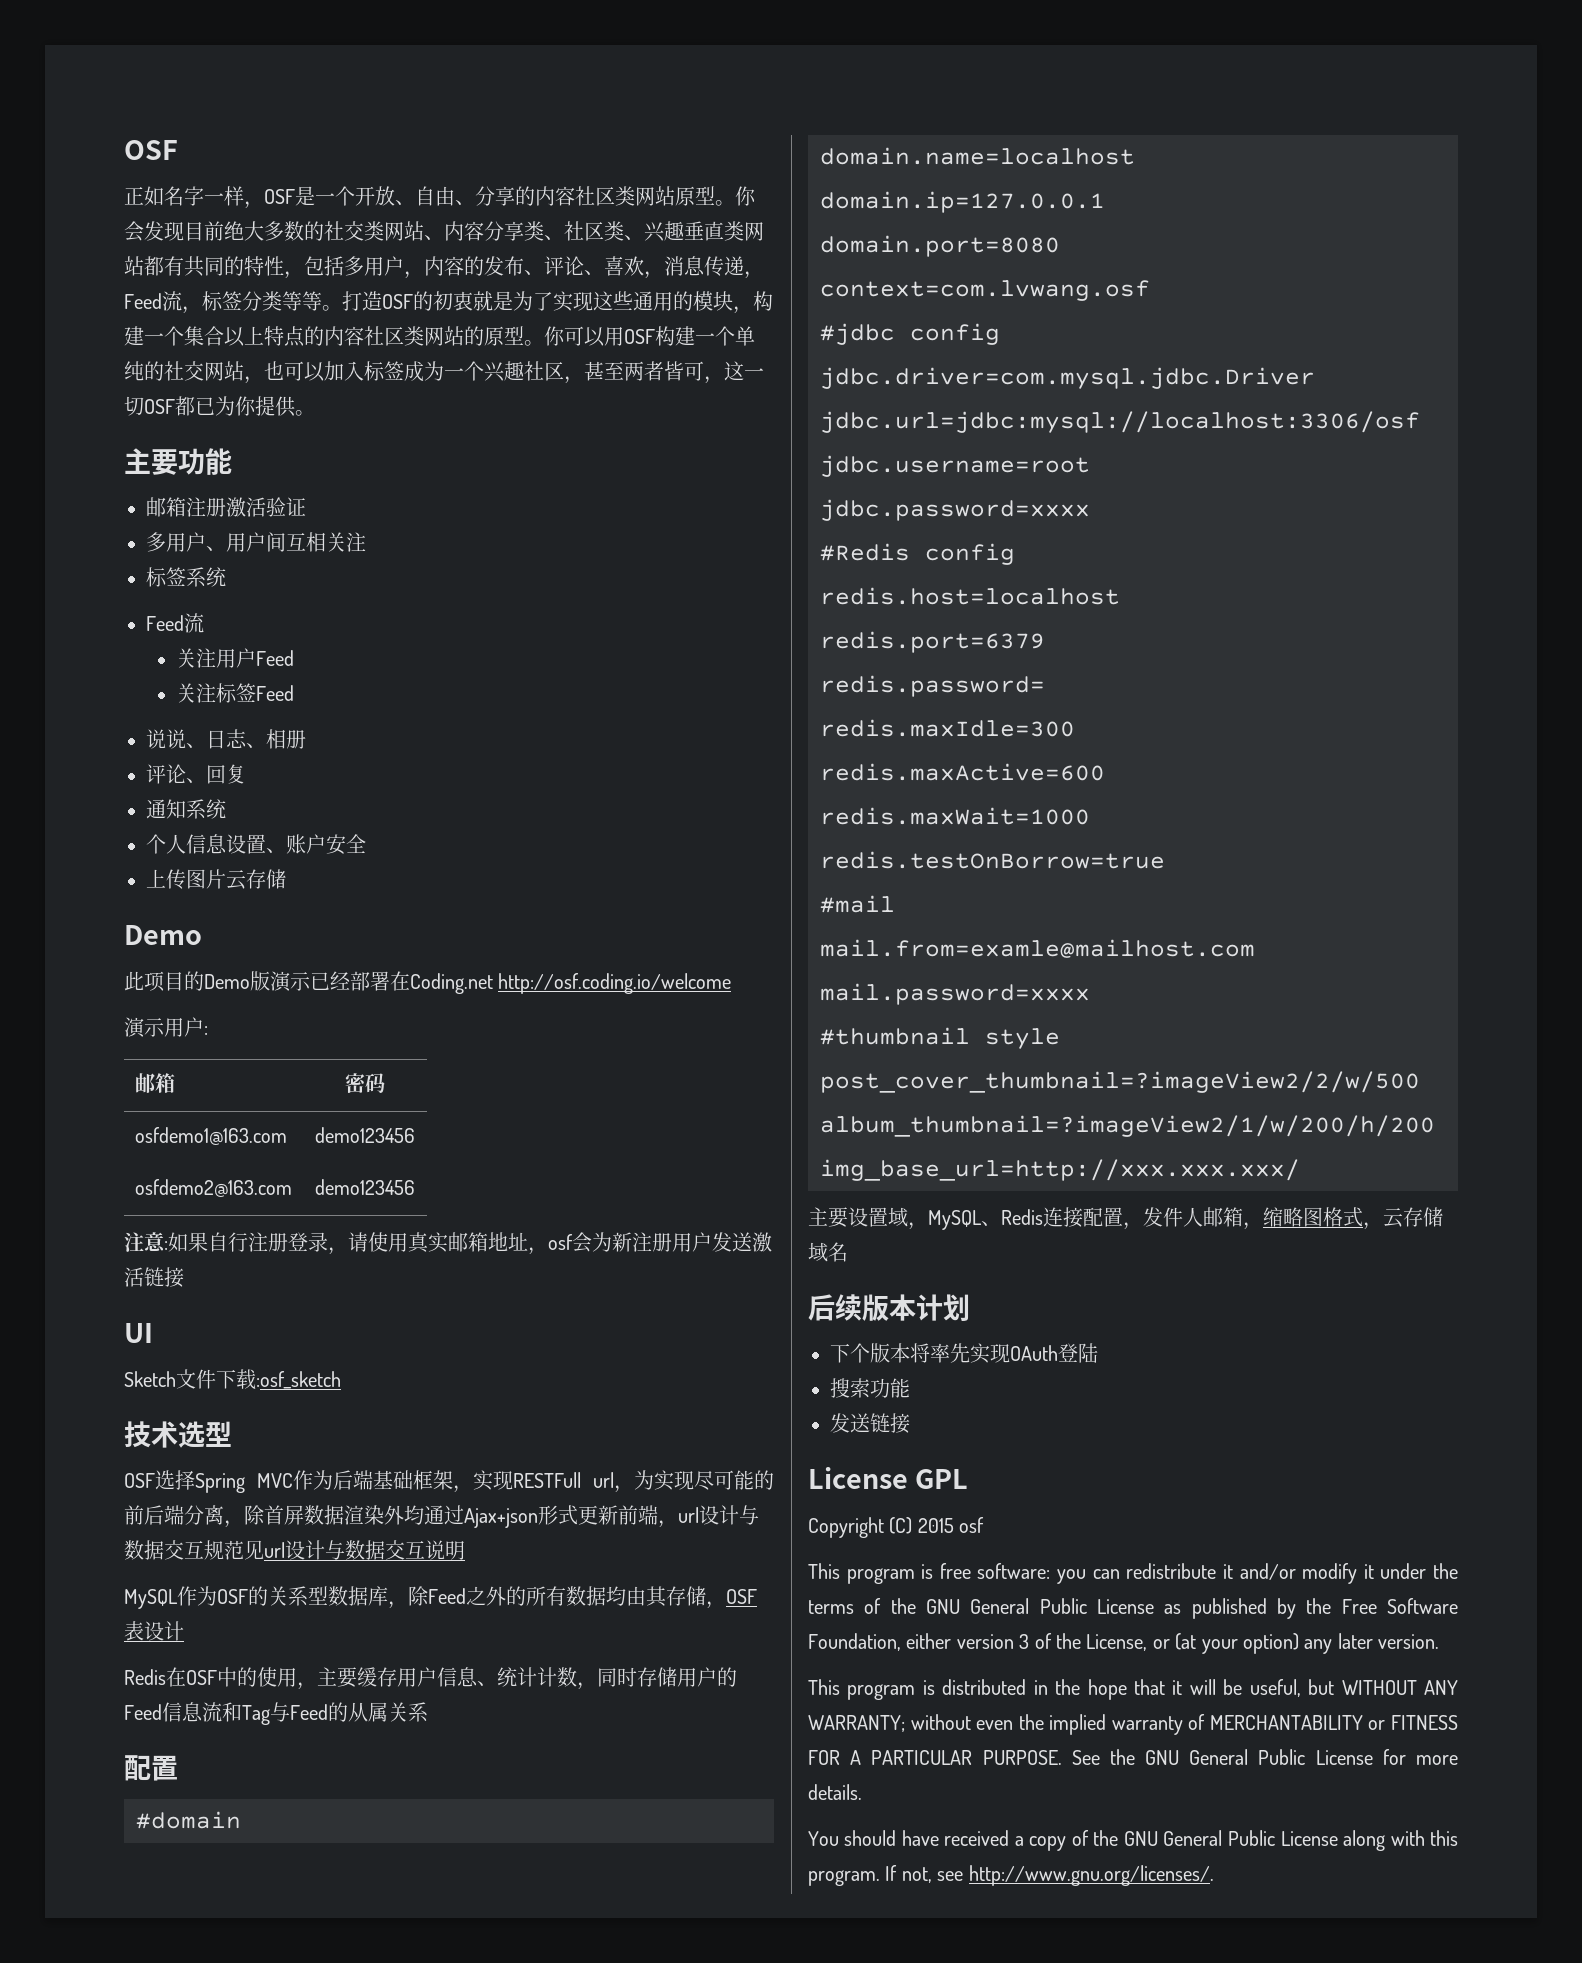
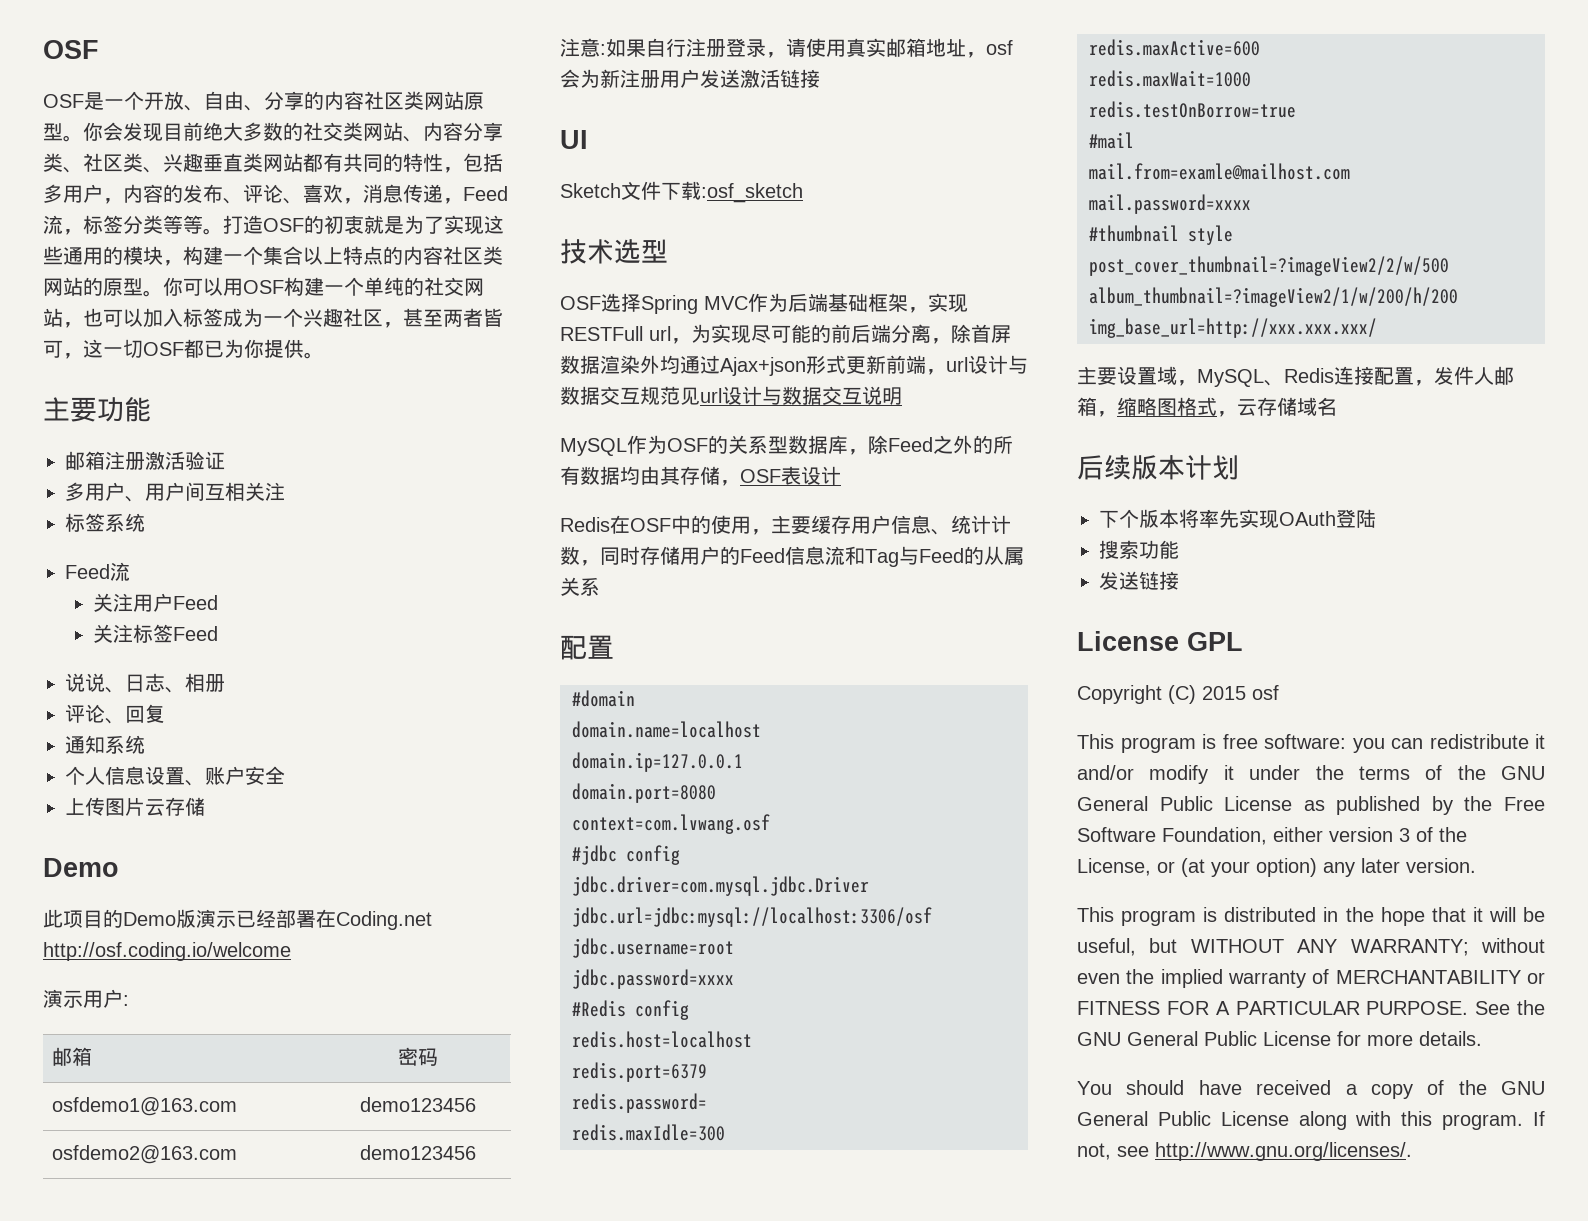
- 正如名字一样，OSF是一个开放、自由、分享的内容社区类网站原型。
+ OSF是一个开放、自由、分享的内容社区类网站原型。

